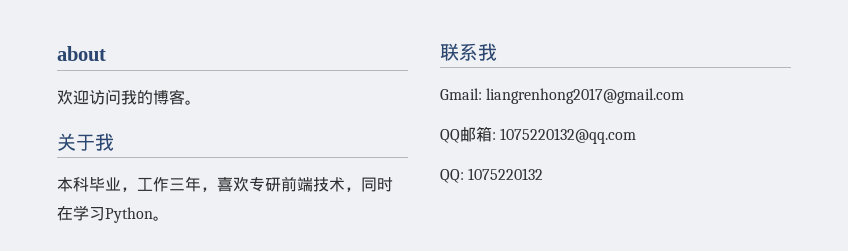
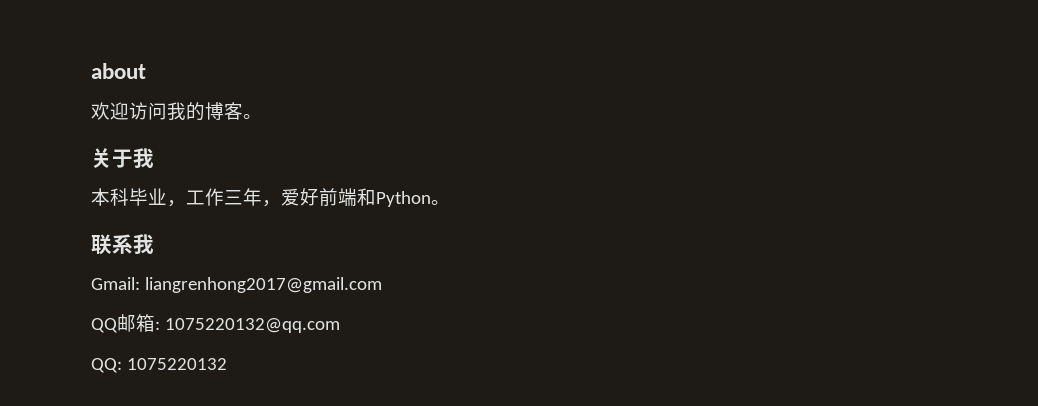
- 本科毕业，工作三年，喜欢专研前端技术，同时在学习Python。
+ 本科毕业，工作三年，爱好前端和Python。

